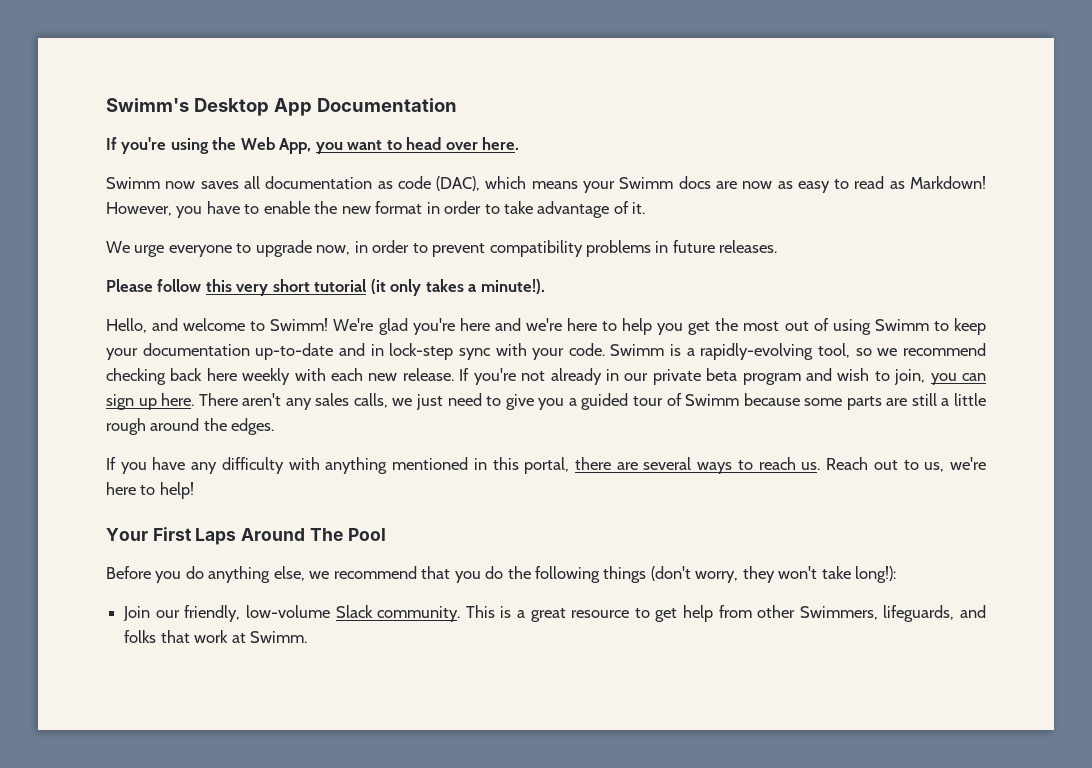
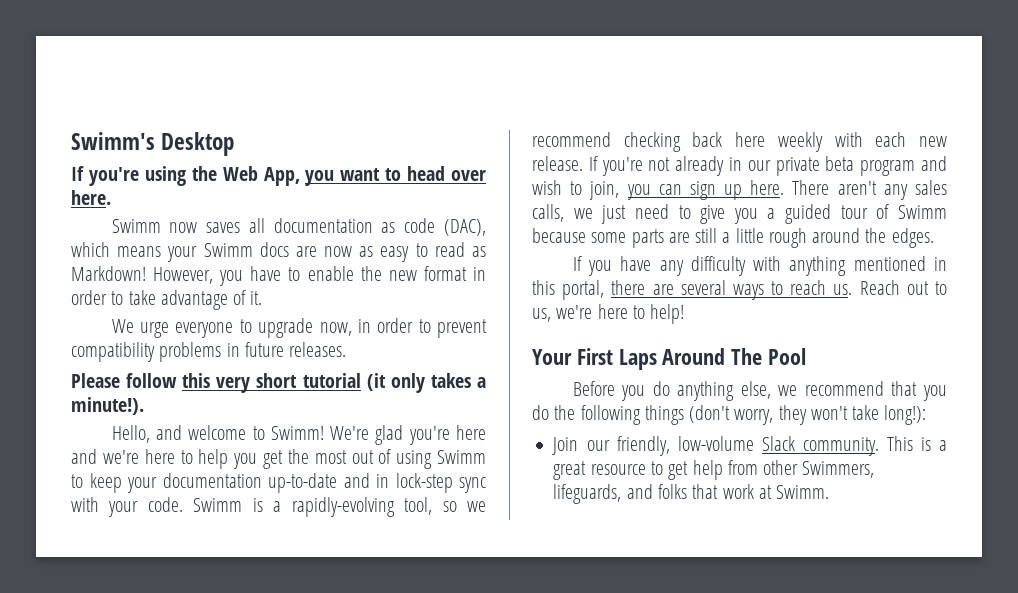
- Swimm's Desktop App Documentation
+ Swimm's Desktop

